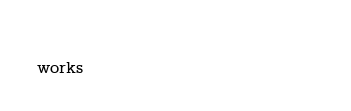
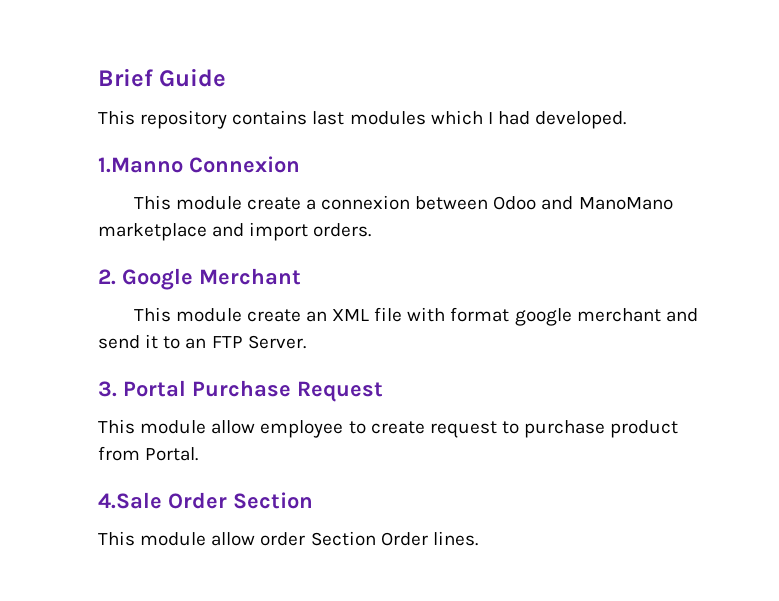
- works
+ Brief Guide
+ This repository contains last modules which I had developed.
+ 1.Manno Connexion
+ This module create a connexion between Odoo and ManoMano marketplace and import orders.
+ 2. Google Merchant
+ This module create an XML file with format google merchant and send it to an FTP Server.
+ 3. Portal Purchase Request
+ This module allow employee to create request to purchase product from Portal.
+ 4.Sale Order Section
+ This module allow order Section Order lines.

